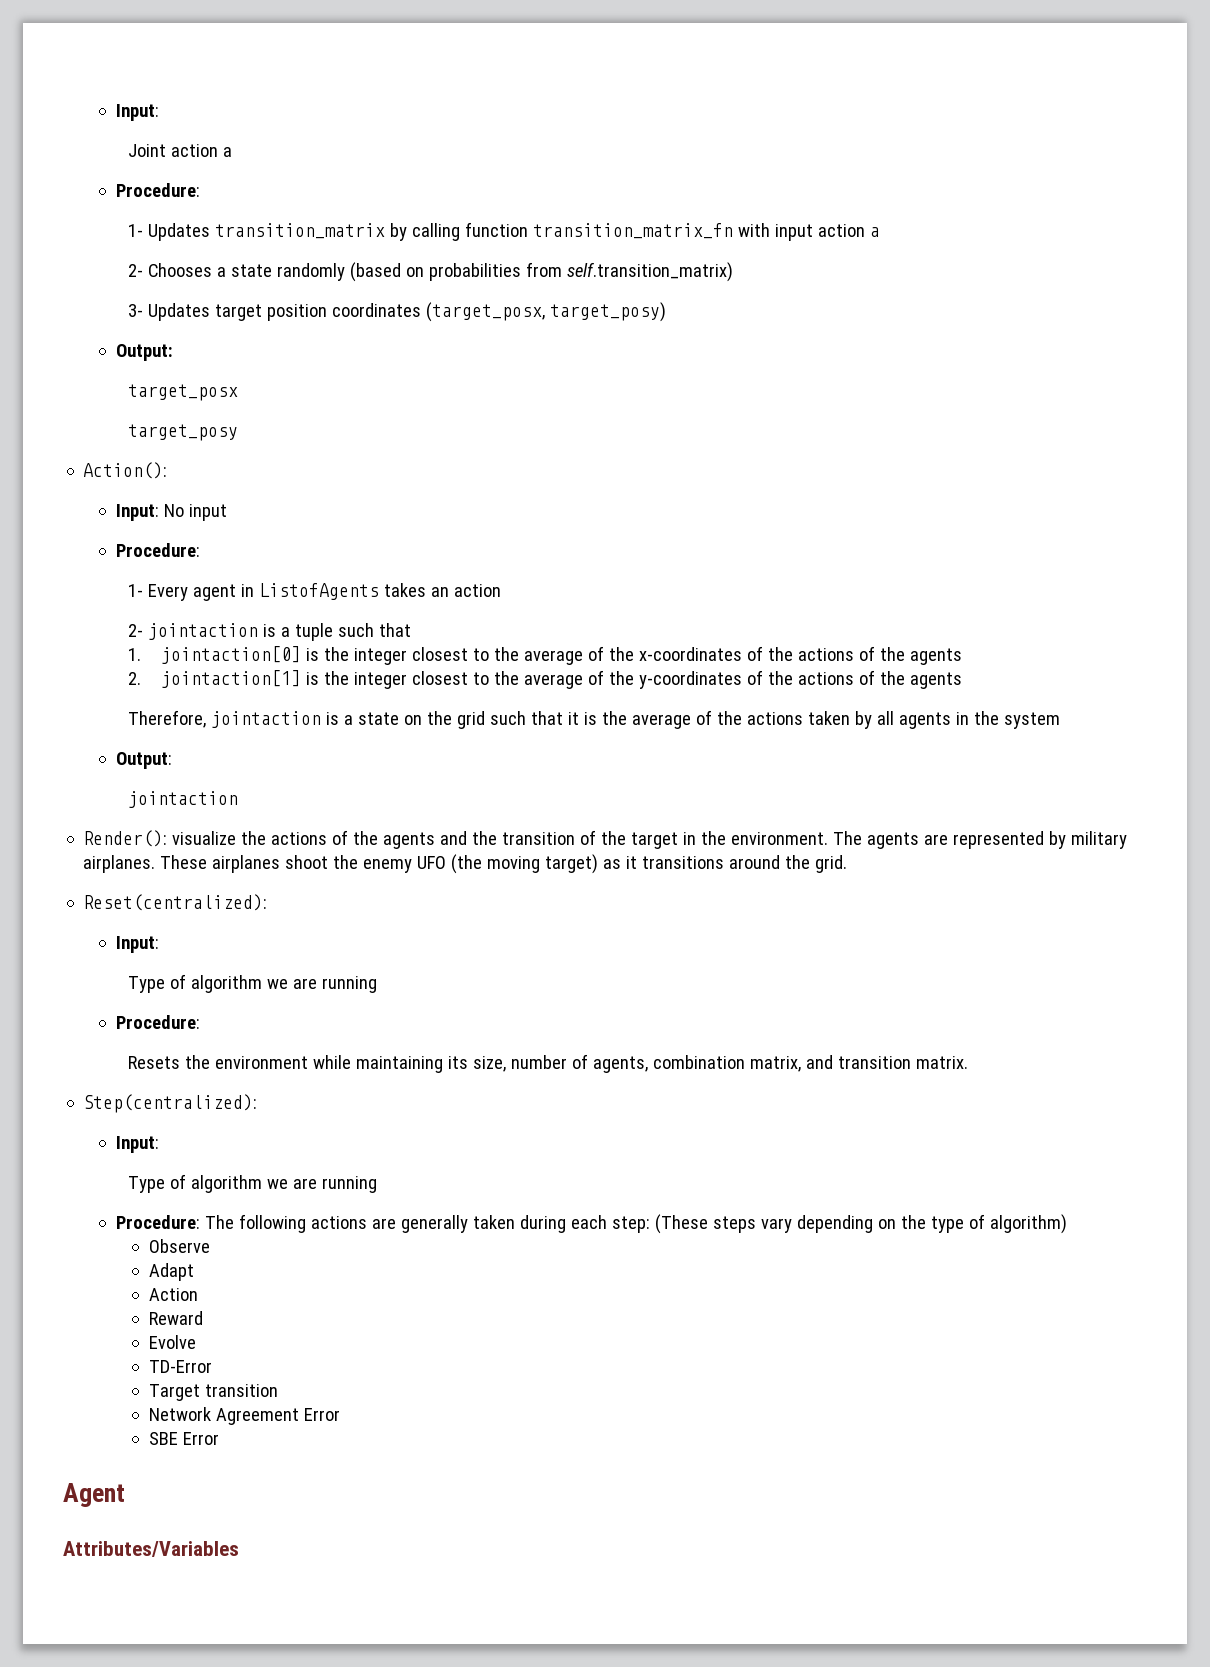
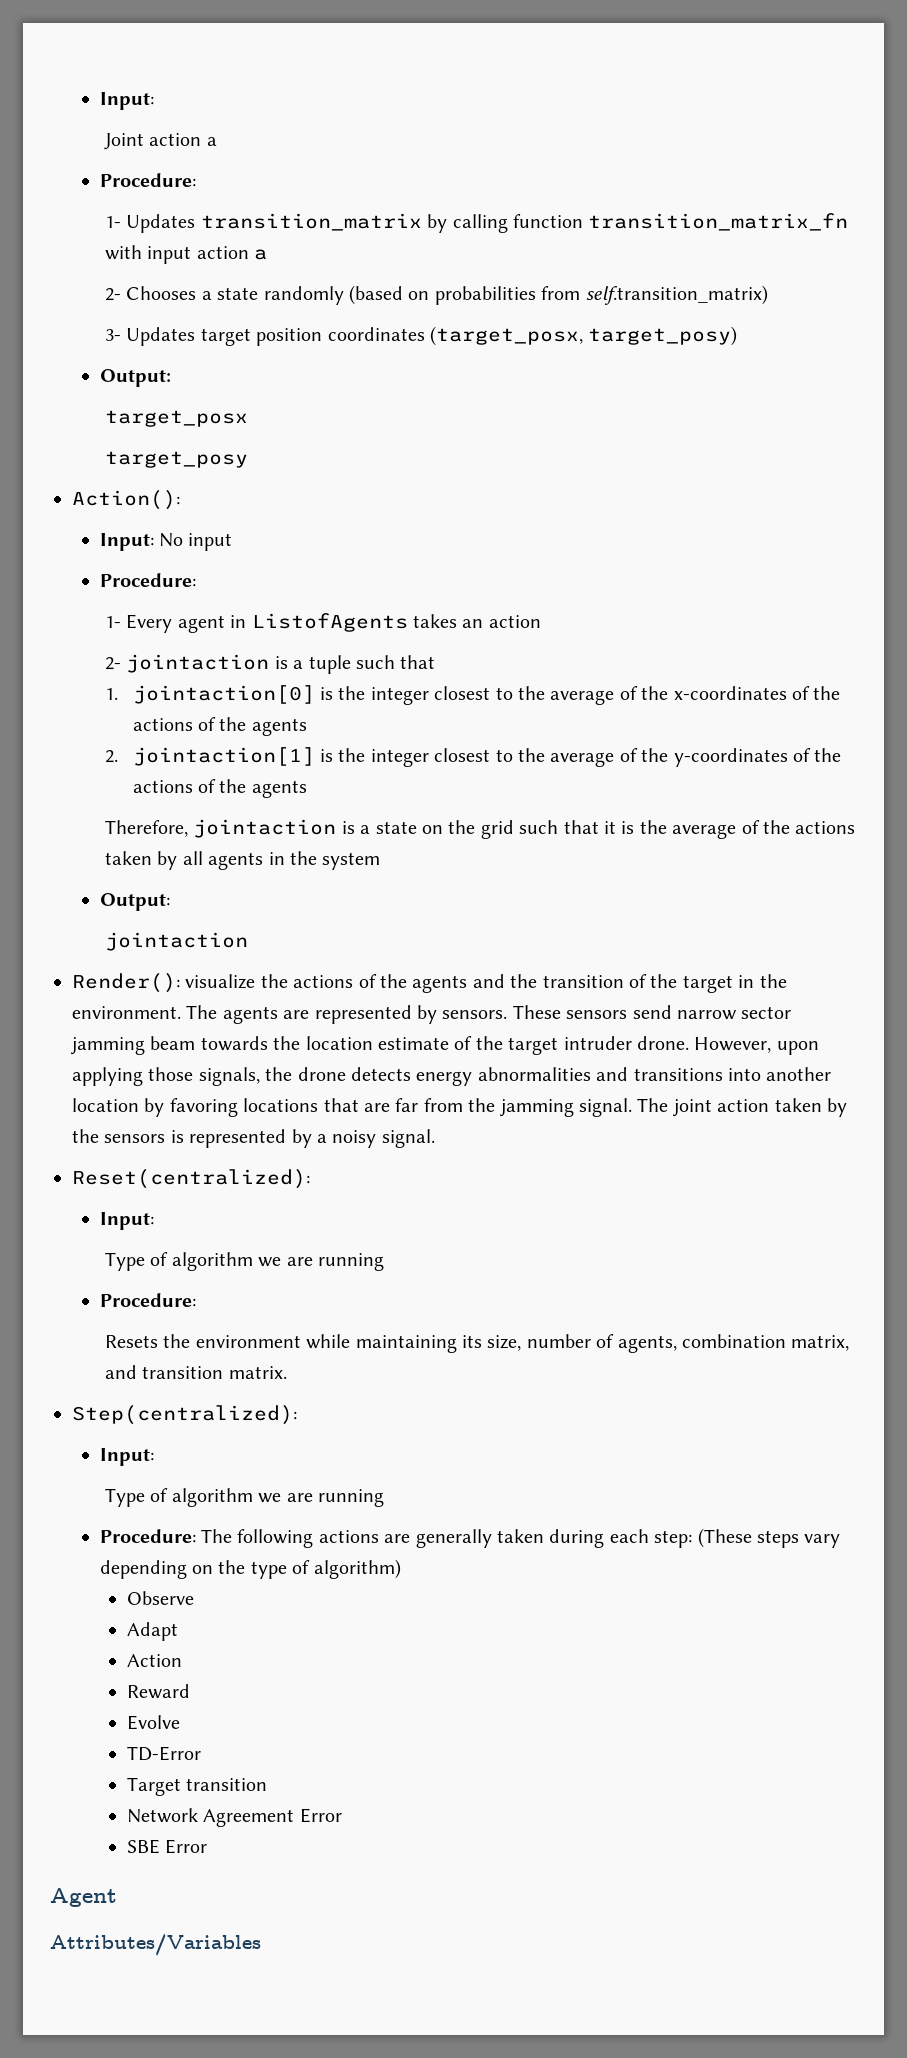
- The agents are represented by military airplanes. These airplanes shoot the enemy UFO (the moving target) as it transitions around the grid.
+ The agents are represented by sensors. These sensors send narrow sector jamming beam towards the location estimate of the target intruder drone. However, upon applying those signals, the drone detects energy abnormalities and transitions into another location by favoring locations that are far from the jamming signal. The joint action taken by the sensors is represented by a noisy signal.

